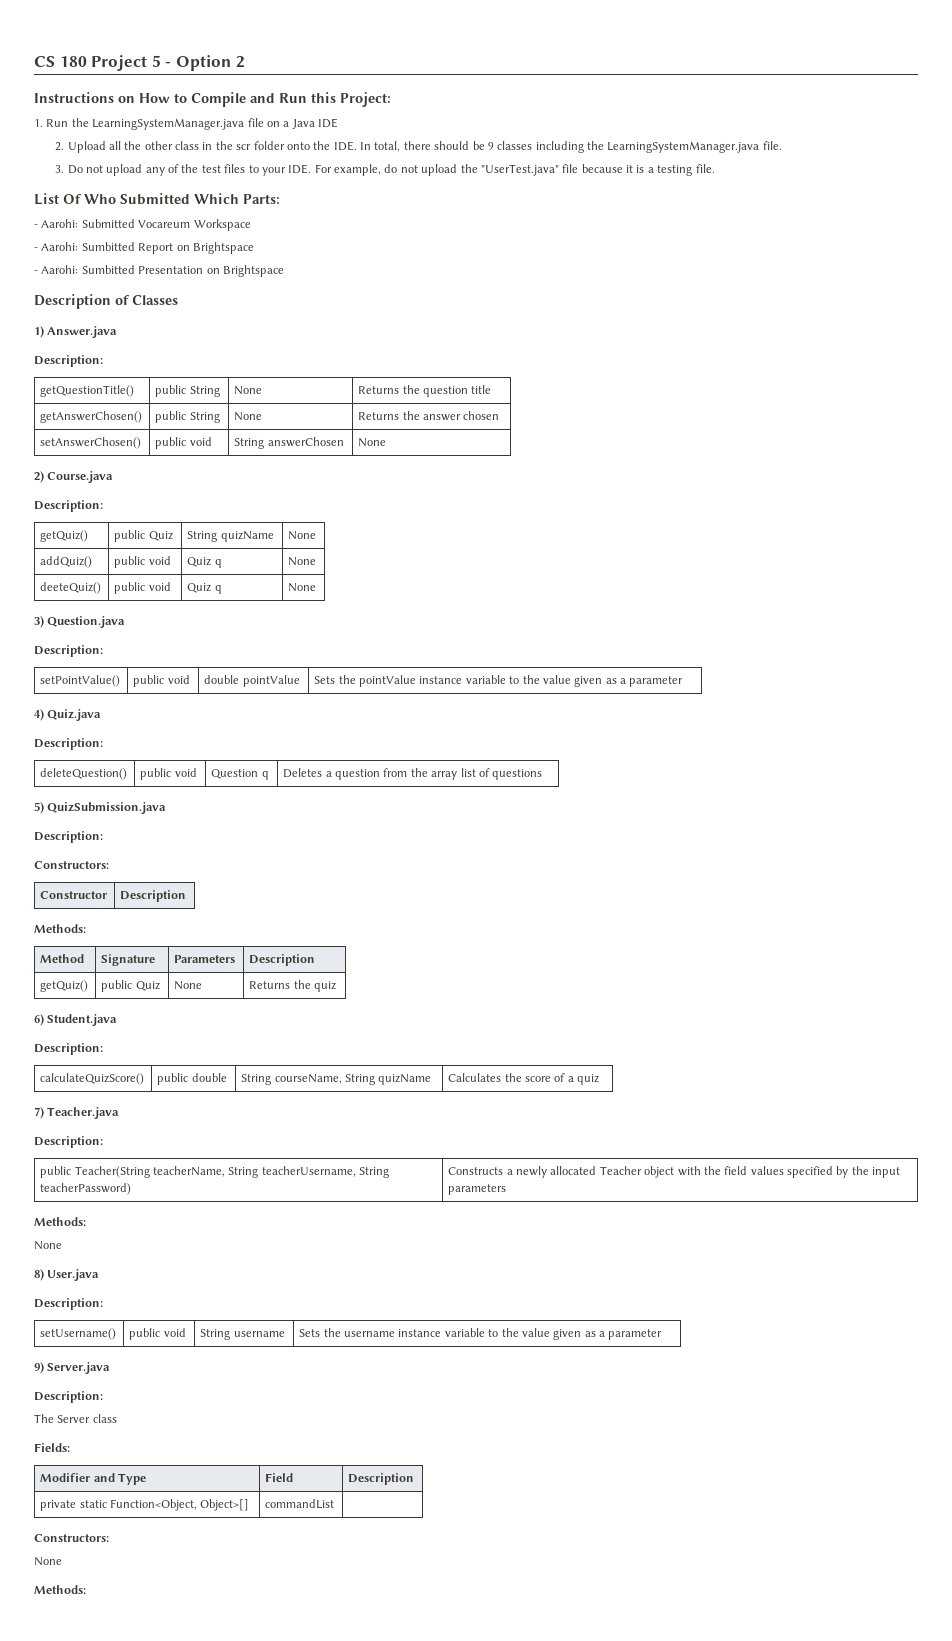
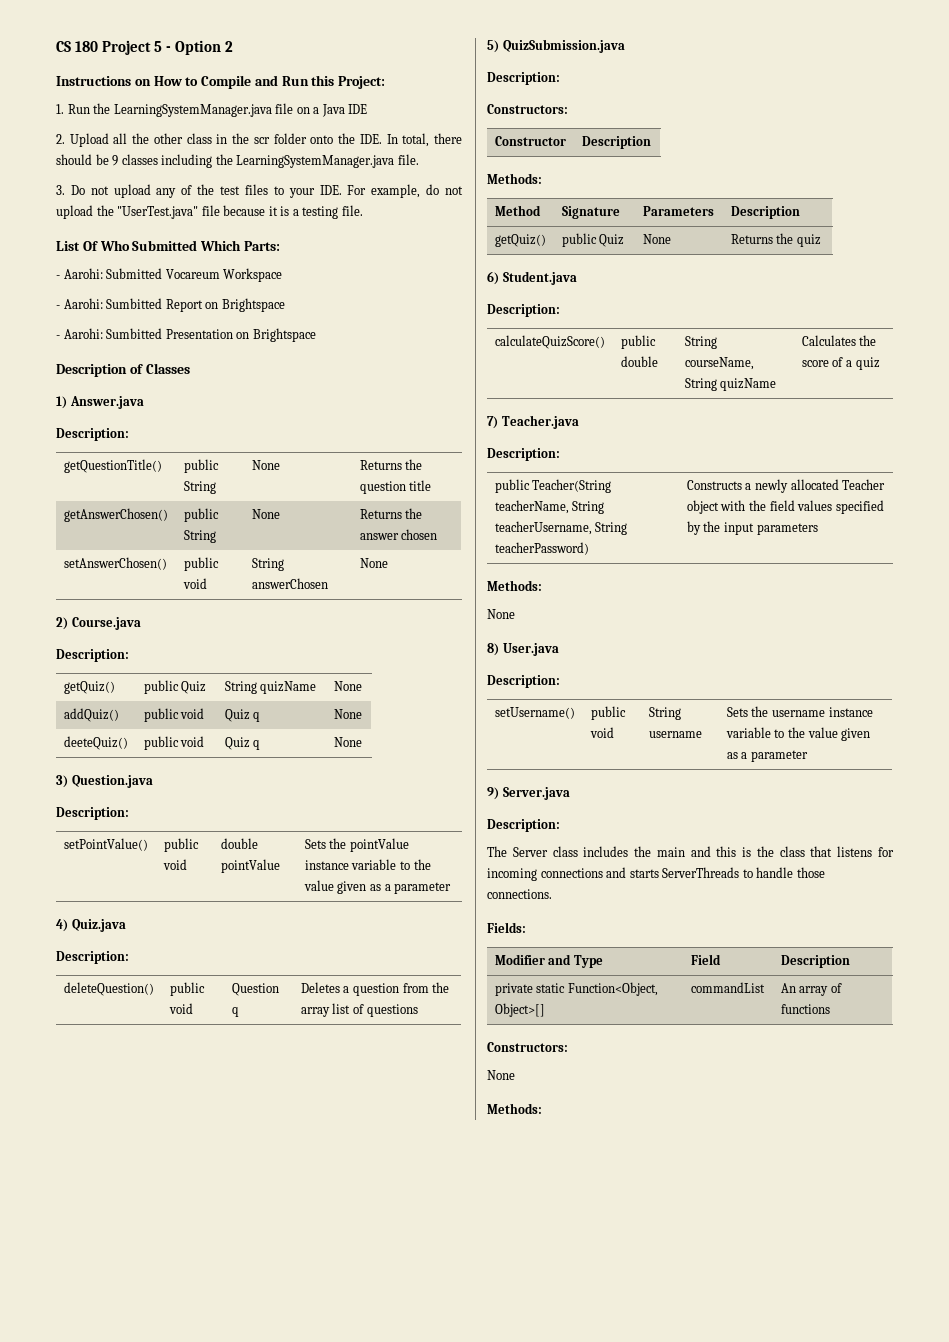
- The Server class
+ The Server class includes the main and this is the class that listens for incoming connections and starts ServerThreads to handle those connections.
- private static Function<Object, Object>[] | commandList |
+ private static Function<Object, Object>[] | commandList | An array of functions

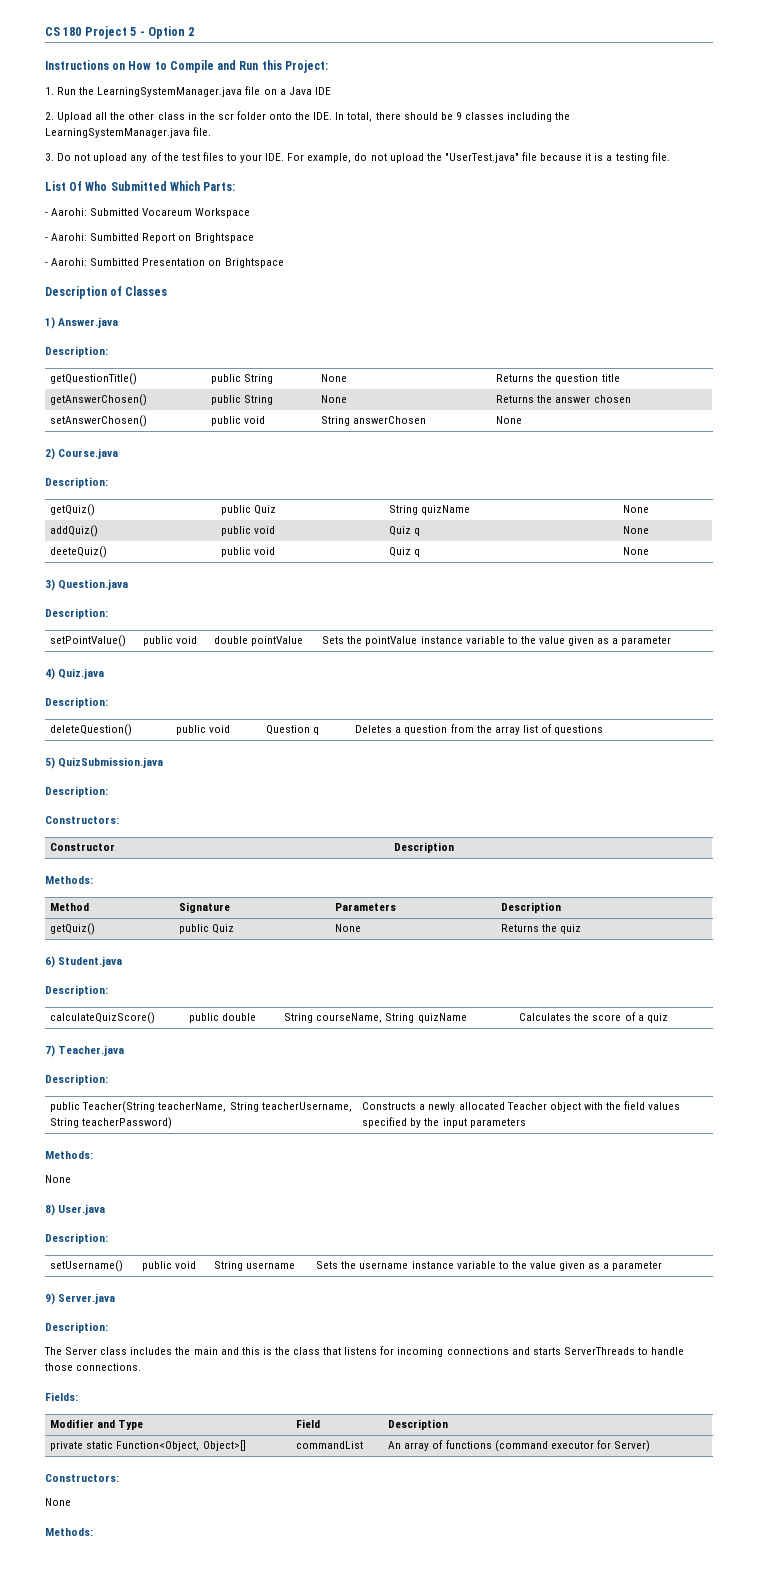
- private static Function<Object, Object>[] | commandList | An array of functions
+ private static Function<Object, Object>[] | commandList | An array of functions (command executor for Server)

